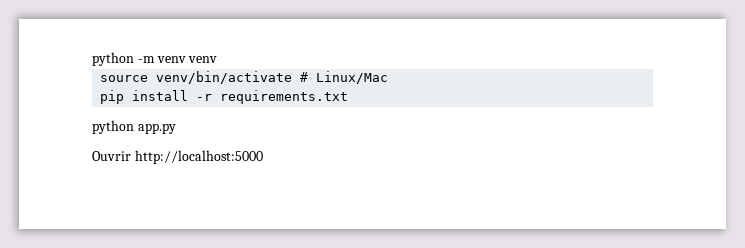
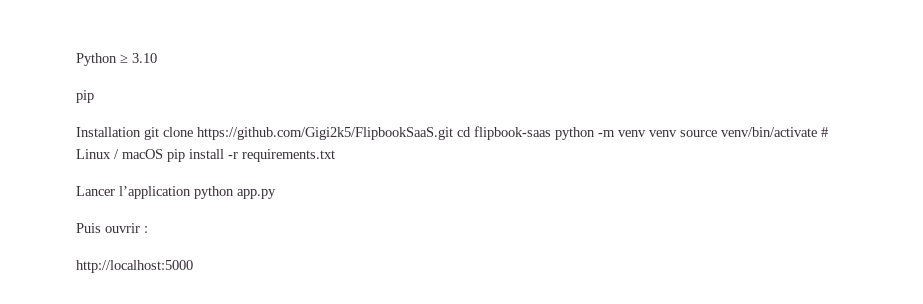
- python -m venv venv
- source venv/bin/activate # Linux/Mac
- pip install -r requirements.txt
+ Python ≥ 3.10
+ pip
+ Installation git clone https://github.com/Gigi2k5/FlipbookSaaS.git cd flipbook-saas python -m venv venv source venv/bin/activate # Linux / macOS pip install -r requirements.txt
- python app.py
+ Lancer l’application python app.py
- Ouvrir http://localhost:5000
+ Puis ouvrir :
+ http://localhost:5000

